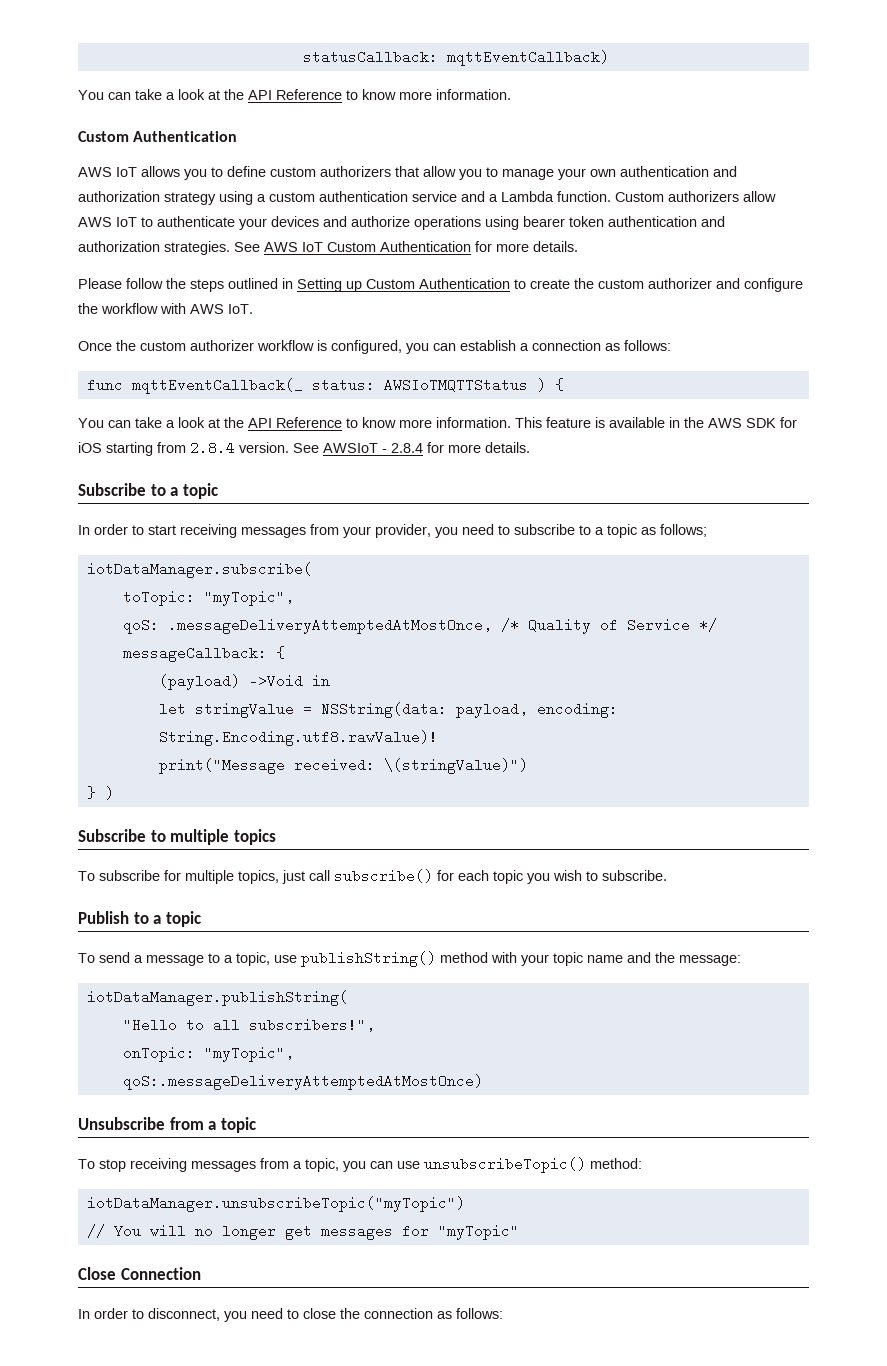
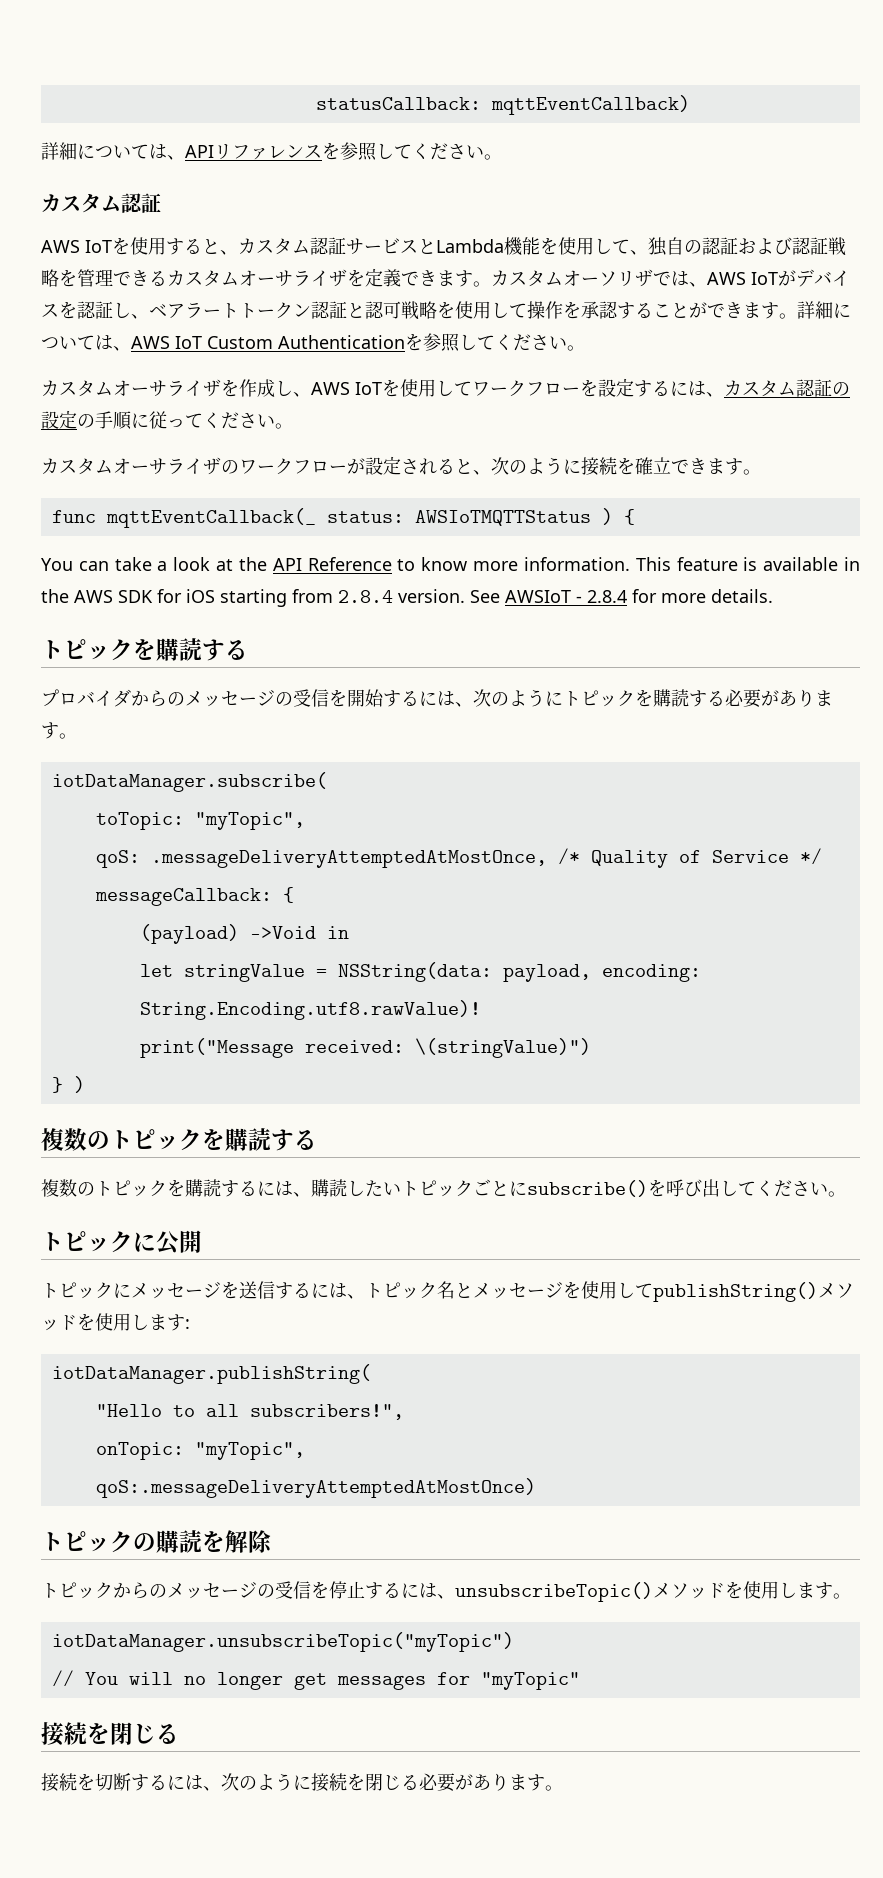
  statusCallback: mqttEventCallback)
- You can take a look at the API Reference to know more information.
- Custom Authentication
- AWS IoT allows you to define custom authorizers that allow you to manage your own authentication and authorization strategy using a custom authentication service and a Lambda function. Custom authorizers allow AWS IoT to authenticate your devices and authorize operations using bearer token authentication and authorization strategies. See AWS IoT Custom Authentication for more details.
- Please follow the steps outlined in Setting up Custom Authentication to create the custom authorizer and configure the workflow with AWS IoT.
- Once the custom authorizer workflow is configured, you can establish a connection as follows:
+ 詳細については、APIリファレンスを参照してください。
+ カスタム認証
+ AWS IoTを使用すると、カスタム認証サービスとLambda機能を使用して、独自の認証および認証戦略を管理できるカスタムオーサライザを定義できます。カスタムオーソリザでは、AWS IoTがデバイスを認証し、ベアラートトークン認証と認可戦略を使用して操作を承認することができます。詳細については、AWS IoT Custom Authenticationを参照してください。
+ カスタムオーサライザを作成し、AWS IoTを使用してワークフローを設定するには、カスタム認証の設定の手順に従ってください。
+ カスタムオーサライザのワークフローが設定されると、次のように接続を確立できます。
  See AWSIoT - 2.8.4 for more details.
- Subscribe to a topic
- In order to start receiving messages from your provider, you need to subscribe to a topic as follows;
+ トピックを購読する
+ プロバイダからのメッセージの受信を開始するには、次のようにトピックを購読する必要があります。
  } )
- Subscribe to multiple topics
- To subscribe for multiple topics, just call subscribe() for each topic you wish to subscribe.
- Publish to a topic
- To send a message to a topic, use publishString() method with your topic name and the message:
+ 複数のトピックを購読する
+ 複数のトピックを購読するには、購読したいトピックごとにsubscribe()を呼び出してください。
+ トピックに公開
+ トピックにメッセージを送信するには、トピック名とメッセージを使用してpublishString()メソッドを使用します:
- Unsubscribe from a topic
- To stop receiving messages from a topic, you can use unsubscribeTopic() method:
+ トピックの購読を解除
+ トピックからのメッセージの受信を停止するには、unsubscribeTopic()メソッドを使用します。
  // You will no longer get messages for "myTopic"
- Close Connection
- In order to disconnect, you need to close the connection as follows:
+ 接続を閉じる
+ 接続を切断するには、次のように接続を閉じる必要があります。

